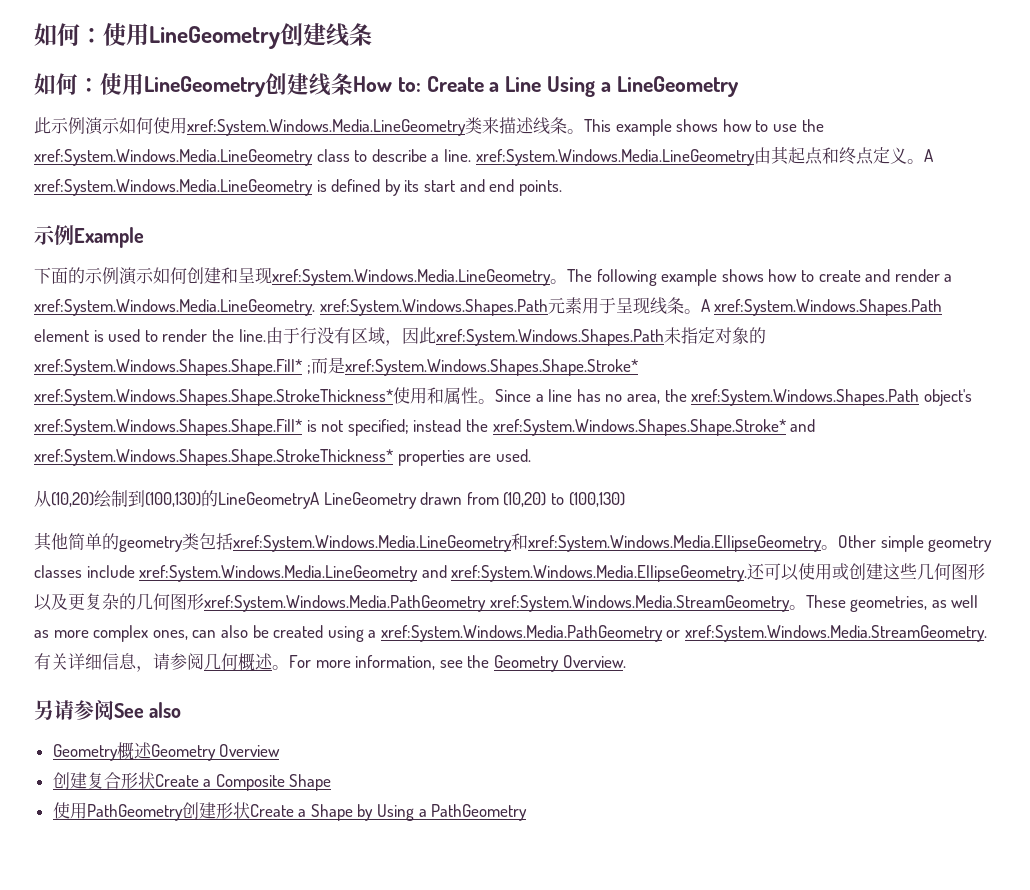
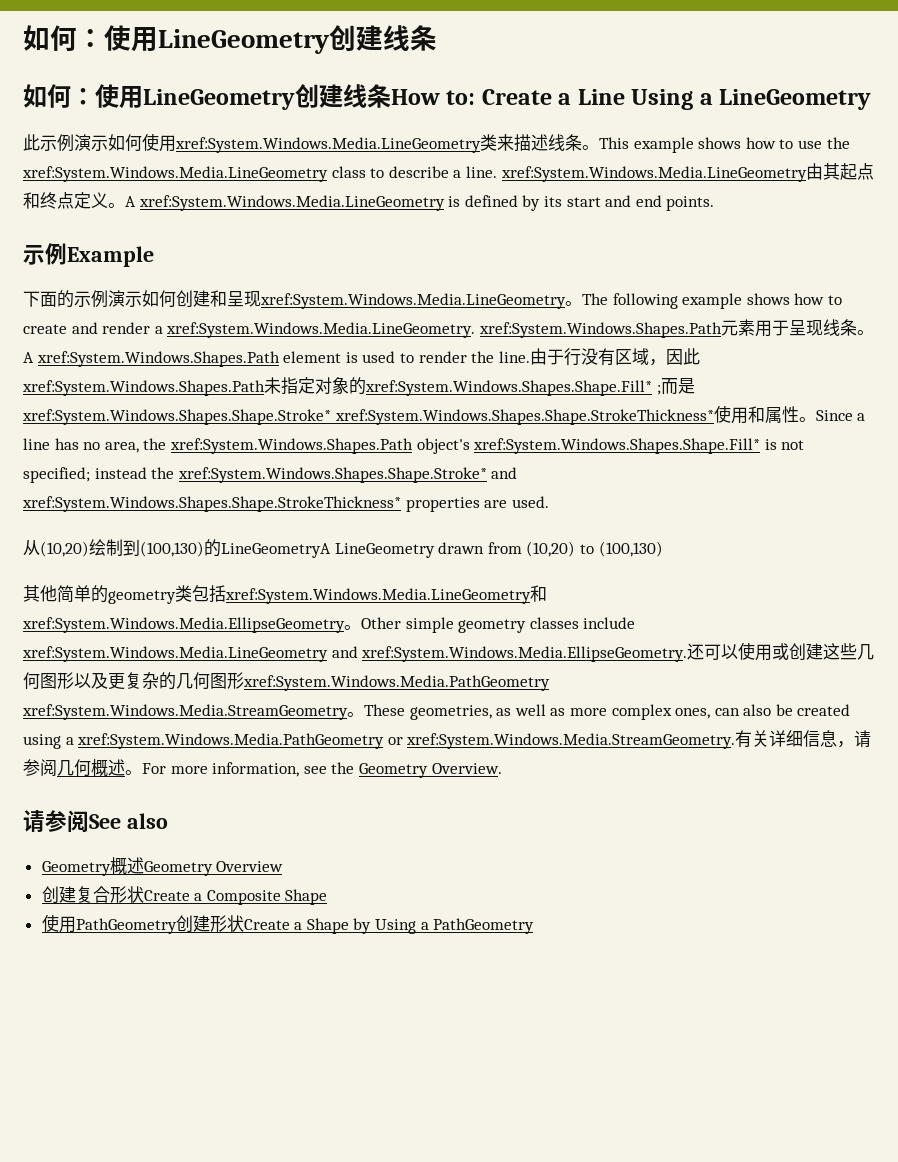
- 另请参阅See also
+ 请参阅See also

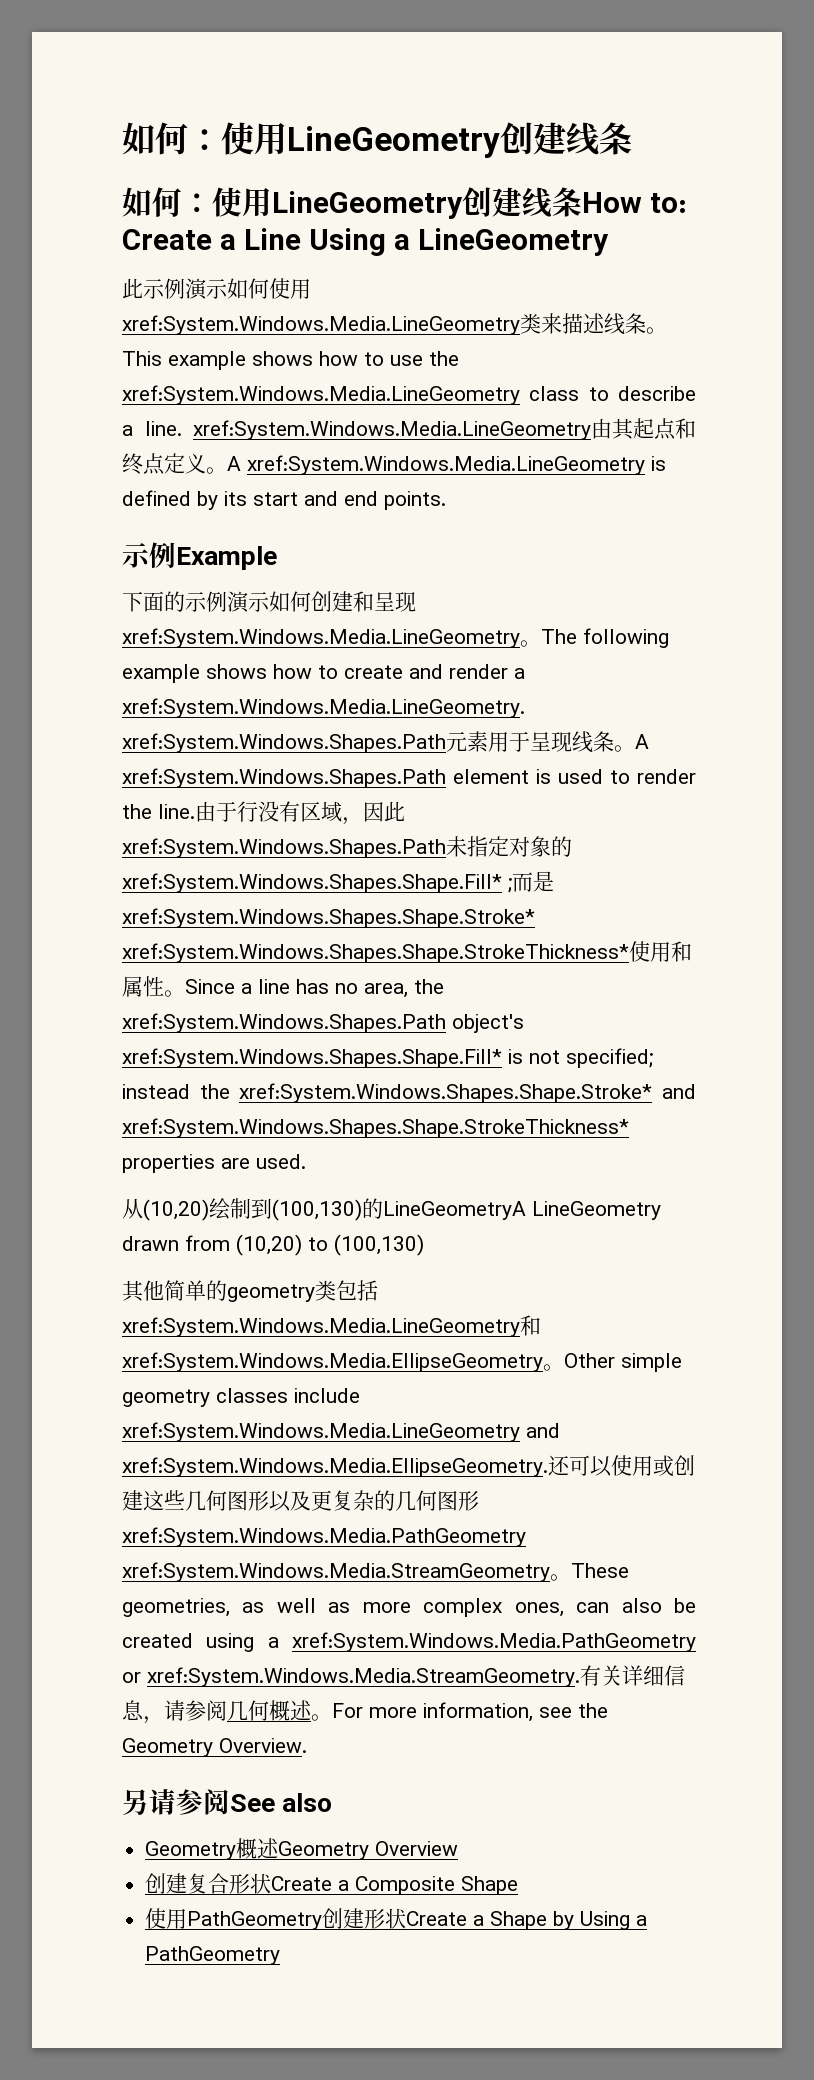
- 请参阅See also
+ 另请参阅See also

